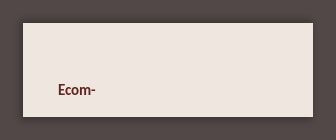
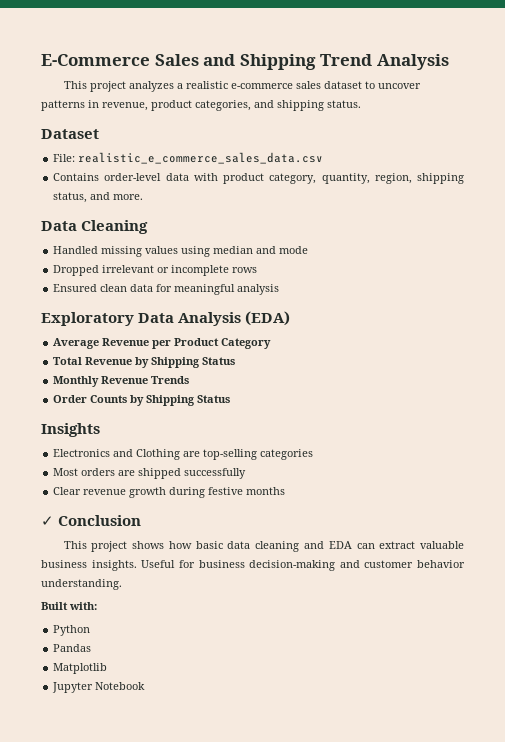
- Ecom-
+ E-Commerce Sales and Shipping Trend Analysis
+ This project analyzes a realistic e-commerce sales dataset to uncover patterns in revenue, product categories, and shipping status.
+ Dataset
+ File: realistic_e_commerce_sales_data.csv
+ Contains order-level data with product category, quantity, region, shipping status, and more.
+ Data Cleaning
+ Handled missing values using median and mode
+ Dropped irrelevant or incomplete rows
+ Ensured clean data for meaningful analysis
+ Exploratory Data Analysis (EDA)
+ Average Revenue per Product Category
+ Total Revenue by Shipping Status
+ Monthly Revenue Trends
+ Order Counts by Shipping Status
+ Insights
+ Electronics and Clothing are top-selling categories
+ Most orders are shipped successfully
+ Clear revenue growth during festive months
+ ✓ Conclusion
+ This project shows how basic data cleaning and EDA can extract valuable business insights. Useful for business decision-making and customer behavior understanding.
+ Built with:
+ Python
+ Pandas
+ Matplotlib
+ Jupyter Notebook

